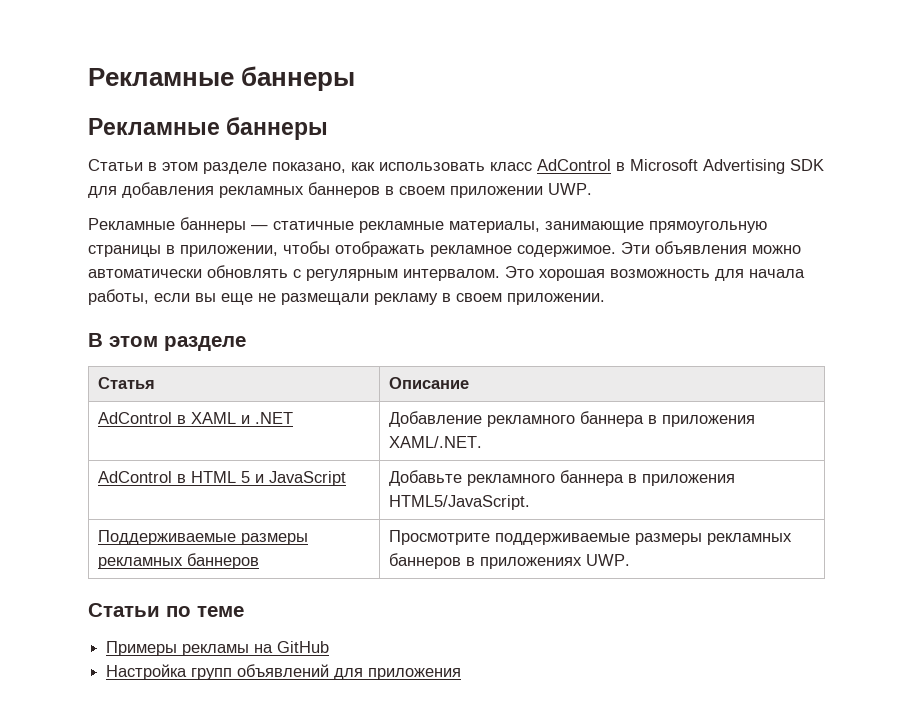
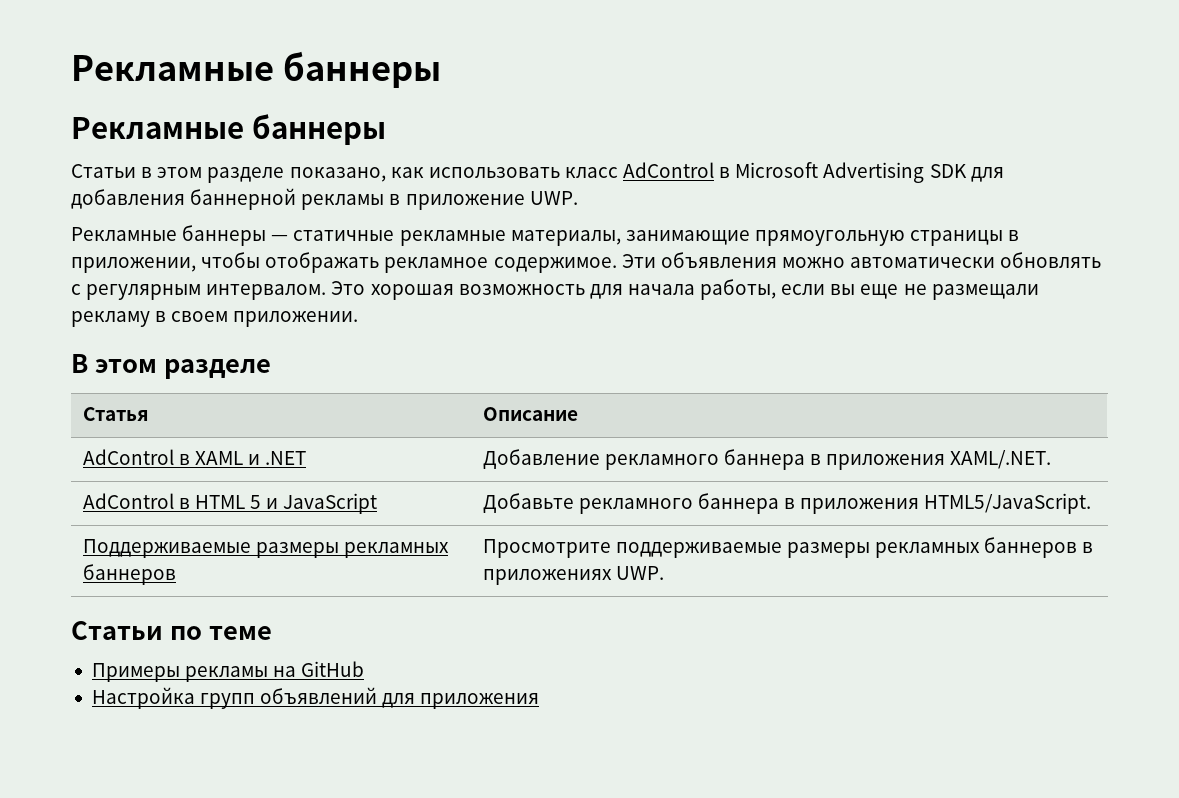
- Статьи в этом разделе показано, как использовать класс AdControl в Microsoft Advertising SDK для добавления рекламных баннеров в своем приложении UWP.
+ Статьи в этом разделе показано, как использовать класс AdControl в Microsoft Advertising SDK для добавления баннерной рекламы в приложение UWP.

